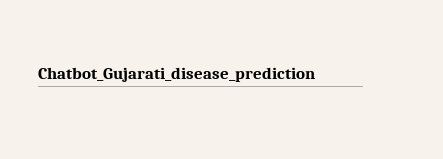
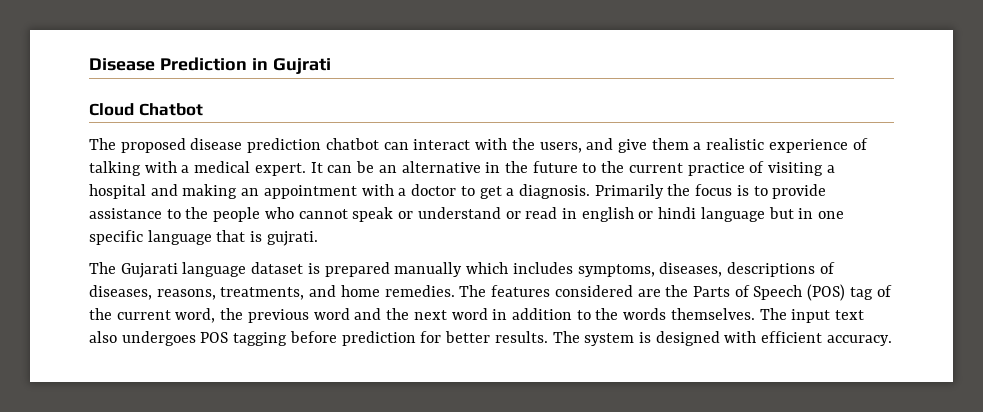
- Chatbot_Gujarati_disease_prediction
+ Disease Prediction in Gujrati
+ Cloud Chatbot
+ The proposed disease prediction chatbot can interact with the users, and give them a realistic experience of talking with a medical expert. It can be an alternative in the future to the current practice of visiting a hospital and making an appointment with a doctor to get a diagnosis. Primarily the focus is to provide assistance to the people who cannot speak or understand or read in english or hindi language but in one specific language that is gujrati.
+ The Gujarati language dataset is prepared manually which includes symptoms, diseases, descriptions of diseases, reasons, treatments, and home remedies. The features considered are the Parts of Speech (POS) tag of the current word, the previous word and the next word in addition to the words themselves. The input text also undergoes POS tagging before prediction for better results. The system is designed with efficient accuracy.

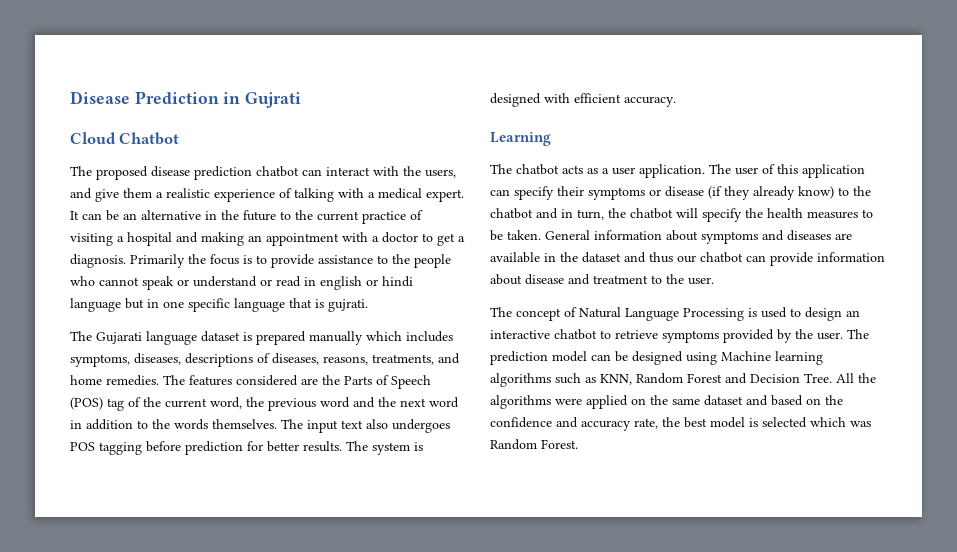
+ Learning
+ The chatbot acts as a user application. The user of this application can specify their symptoms or disease (if they already know) to the chatbot and in turn, the chatbot will specify the health measures to be taken. General information about symptoms and diseases are available in the dataset and thus our chatbot can provide information about disease and treatment to the user.
+ The concept of Natural Language Processing is used to design an interactive chatbot to retrieve symptoms provided by the user. The prediction model can be designed using Machine learning algorithms such as KNN, Random Forest and Decision Tree. All the algorithms were applied on the same dataset and based on the confidence and accuracy rate, the best model is selected which was Random Forest.

